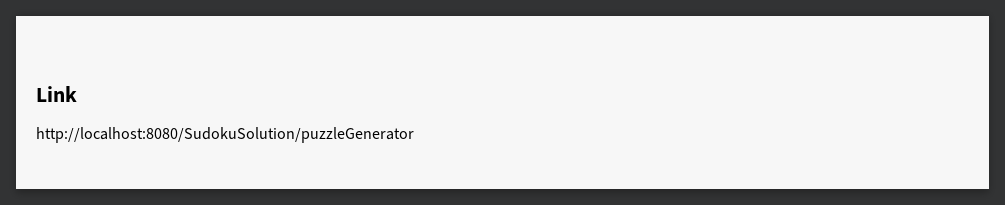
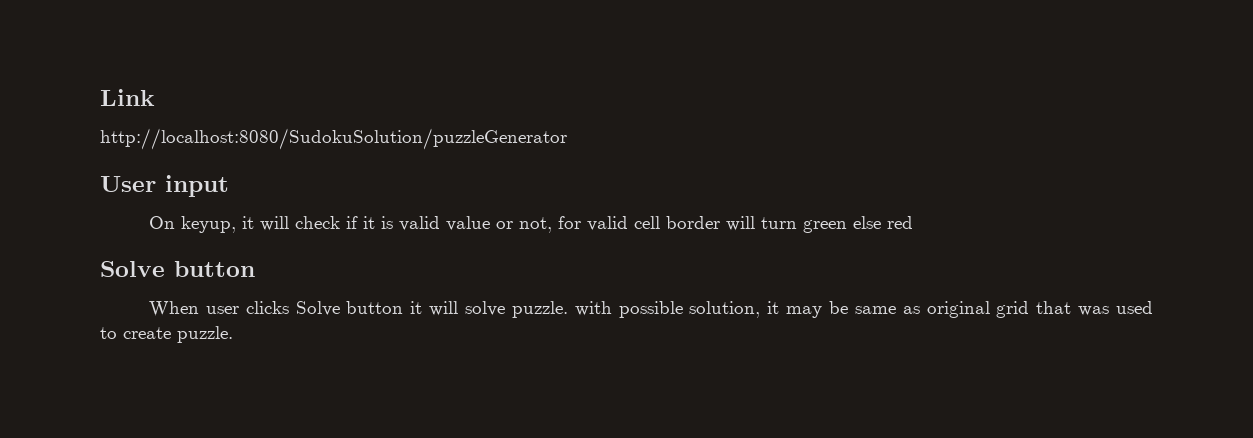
+ User input
+ On keyup, it will check if it is valid value or not, for valid cell border will turn green else red
+ Solve button
+ When user clicks Solve button it will solve puzzle. with possible solution, it may be same as original grid that was used to create puzzle.

